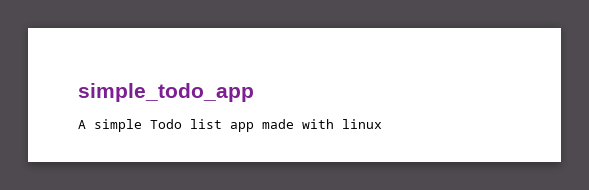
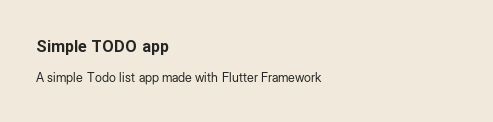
- simple_todo_app
+ Simple TODO app
- A simple Todo list app made with linux
+ A simple Todo list app made with Flutter Framework

